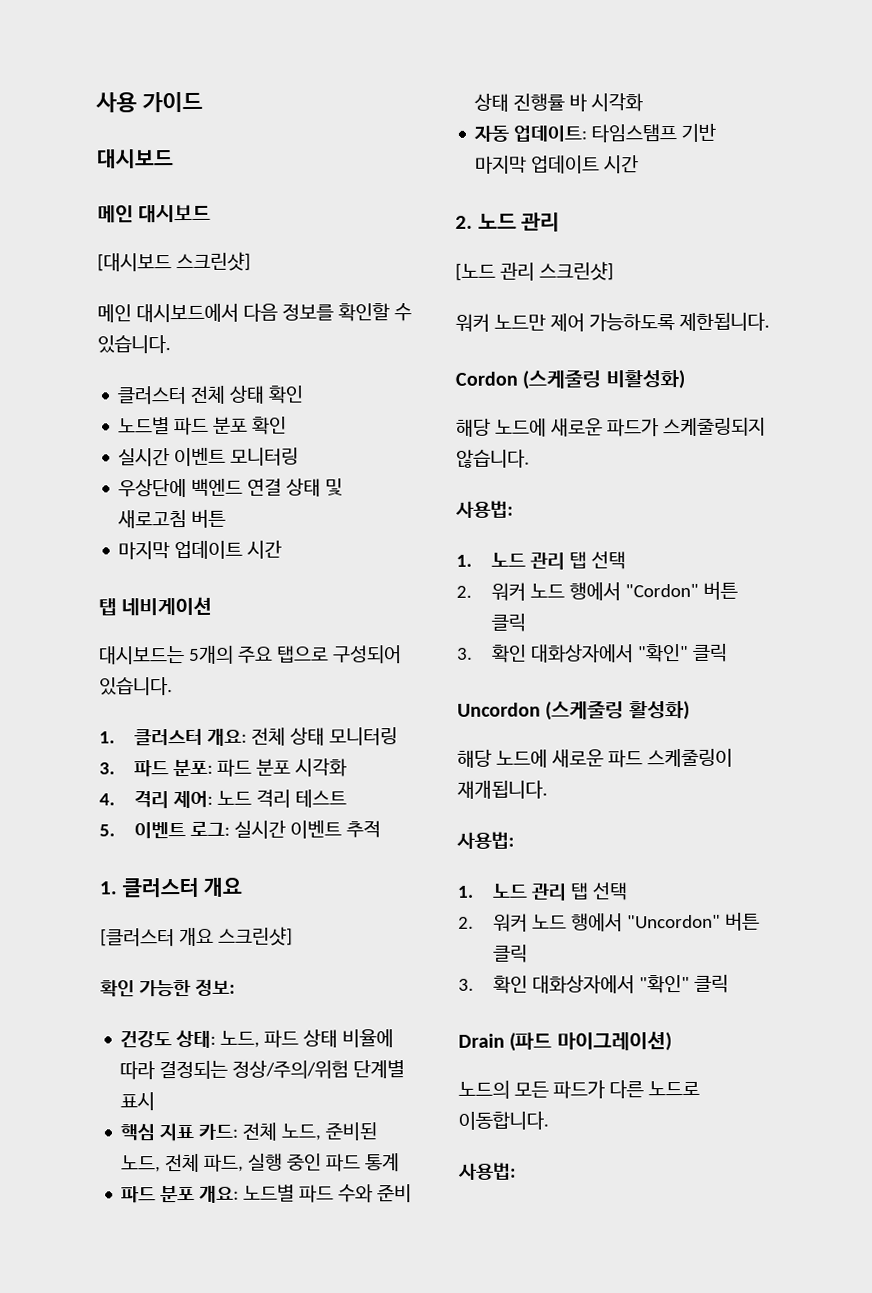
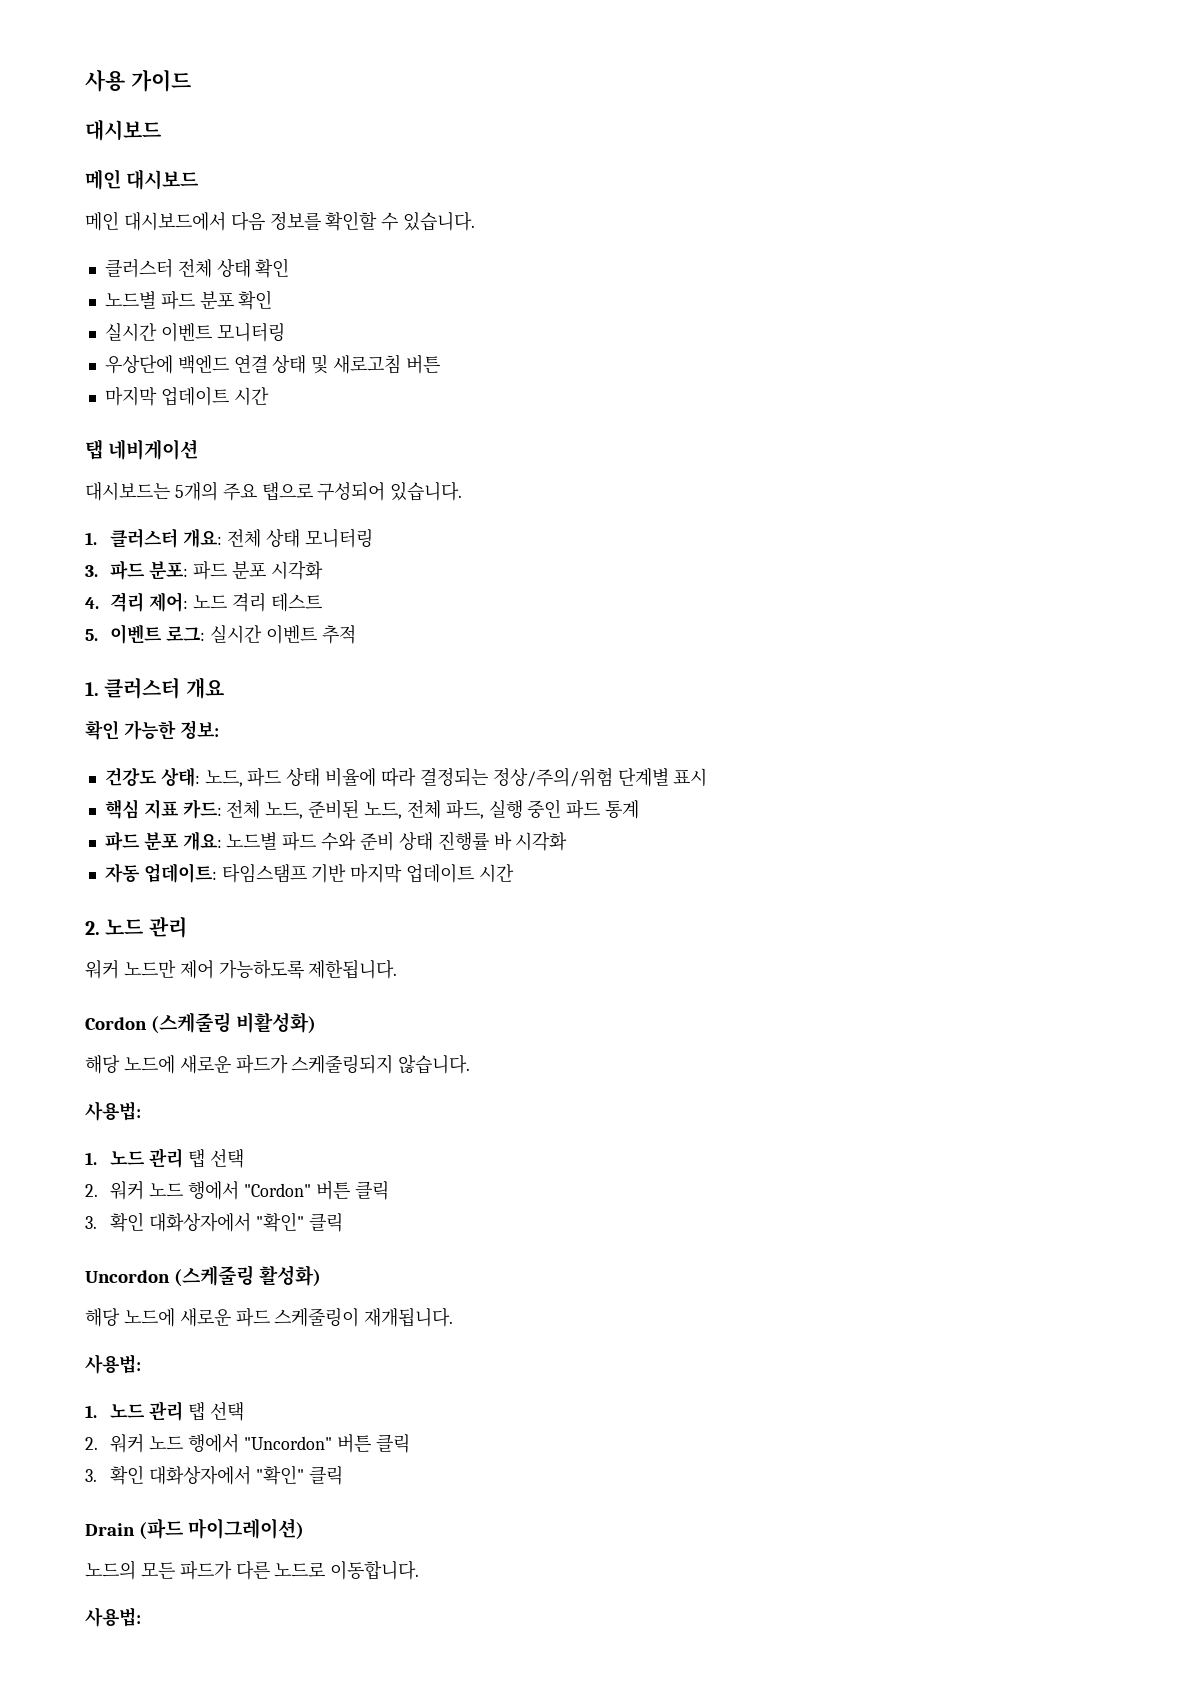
- [대시보드 스크린샷]
- [클러스터 개요 스크린샷]
- [노드 관리 스크린샷]

